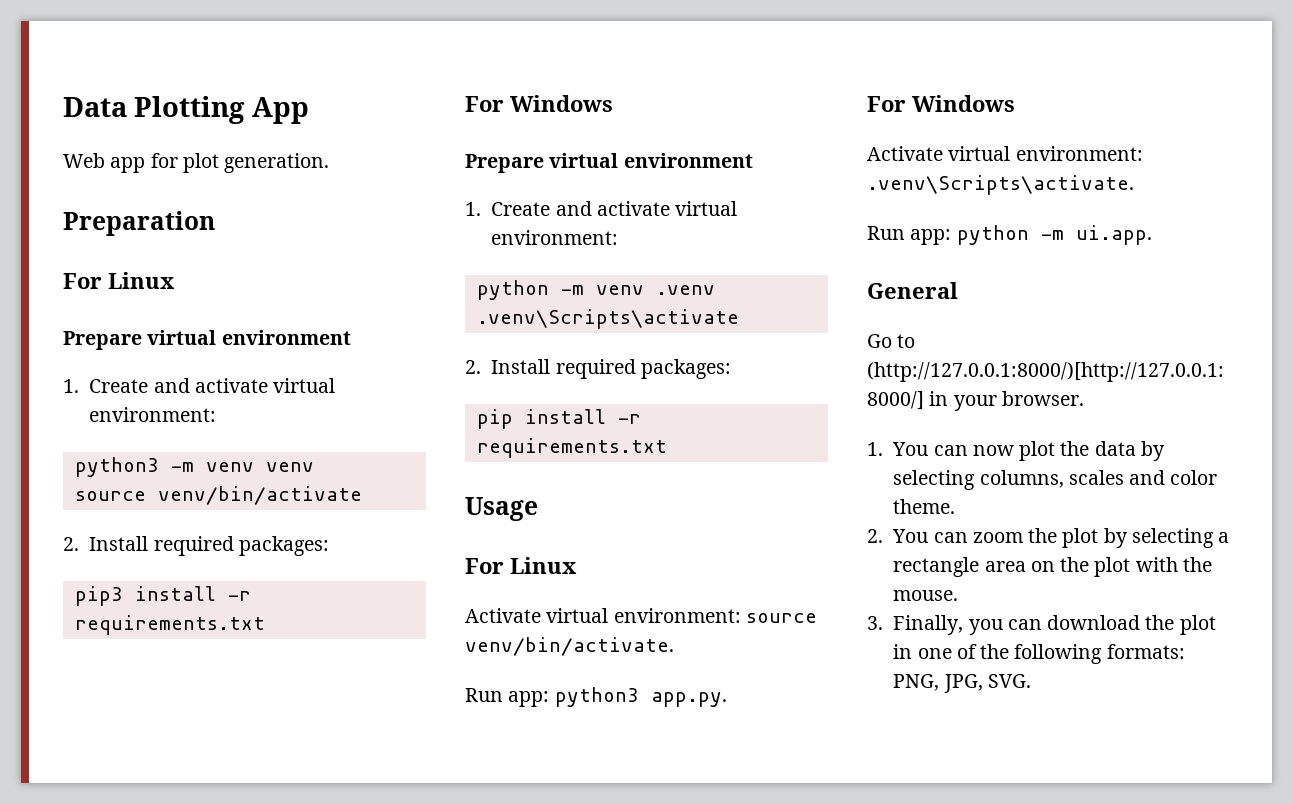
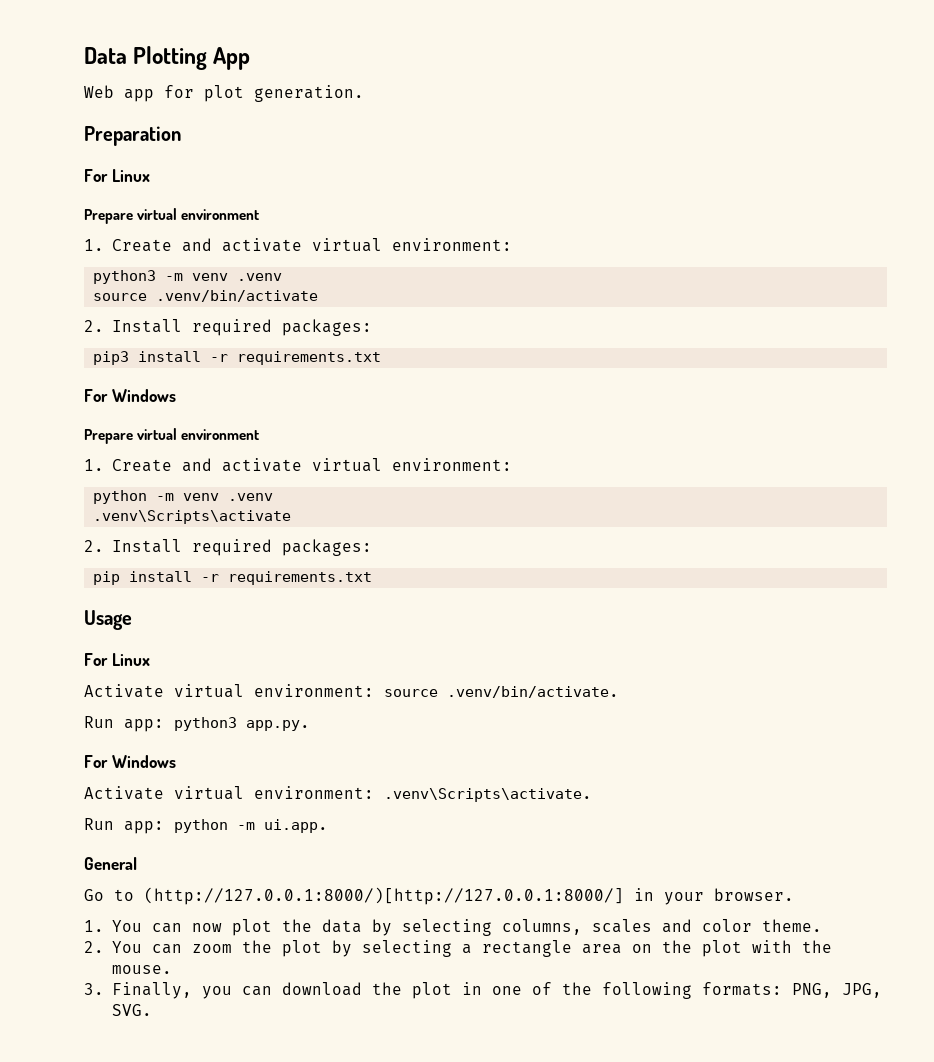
- python3 -m venv venv
- source venv/bin/activate
+ python3 -m venv .venv
+ source .venv/bin/activate
- Activate virtual environment: source venv/bin/activate.
+ Activate virtual environment: source .venv/bin/activate.

